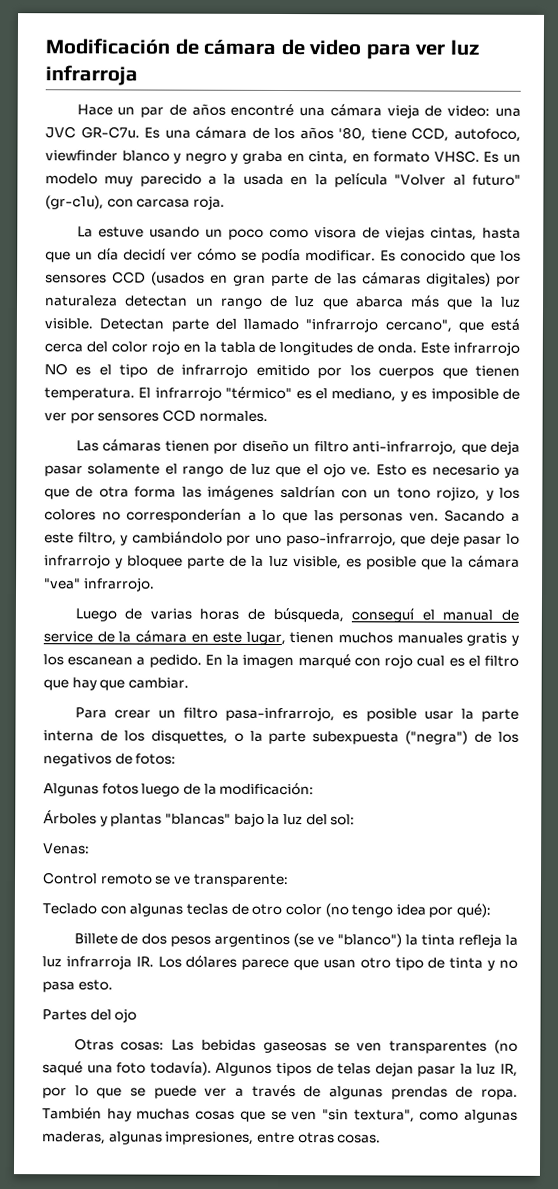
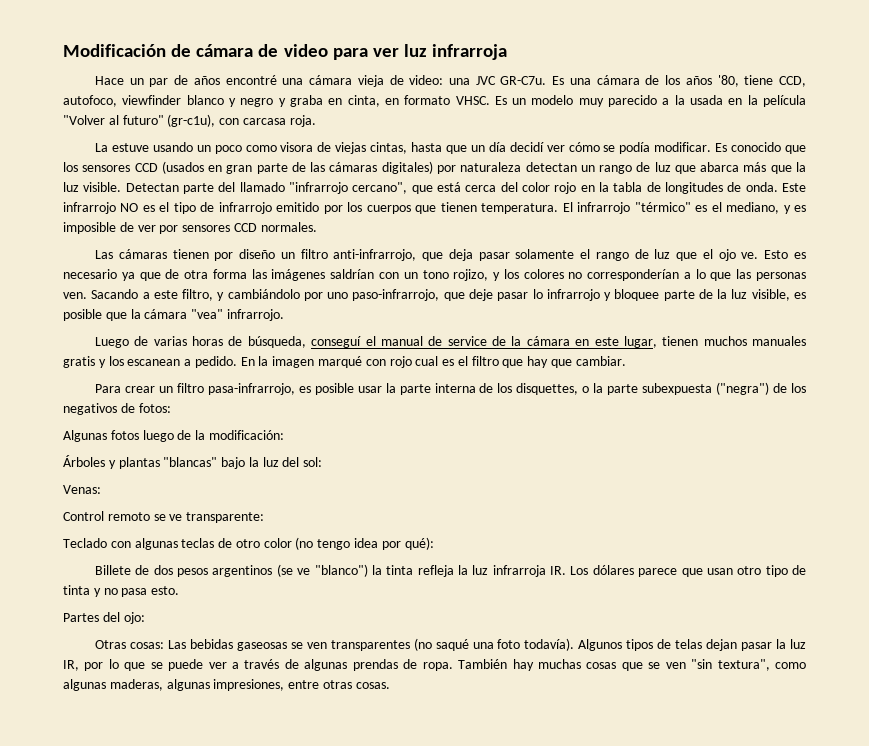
- Partes del ojo
+ Partes del ojo:

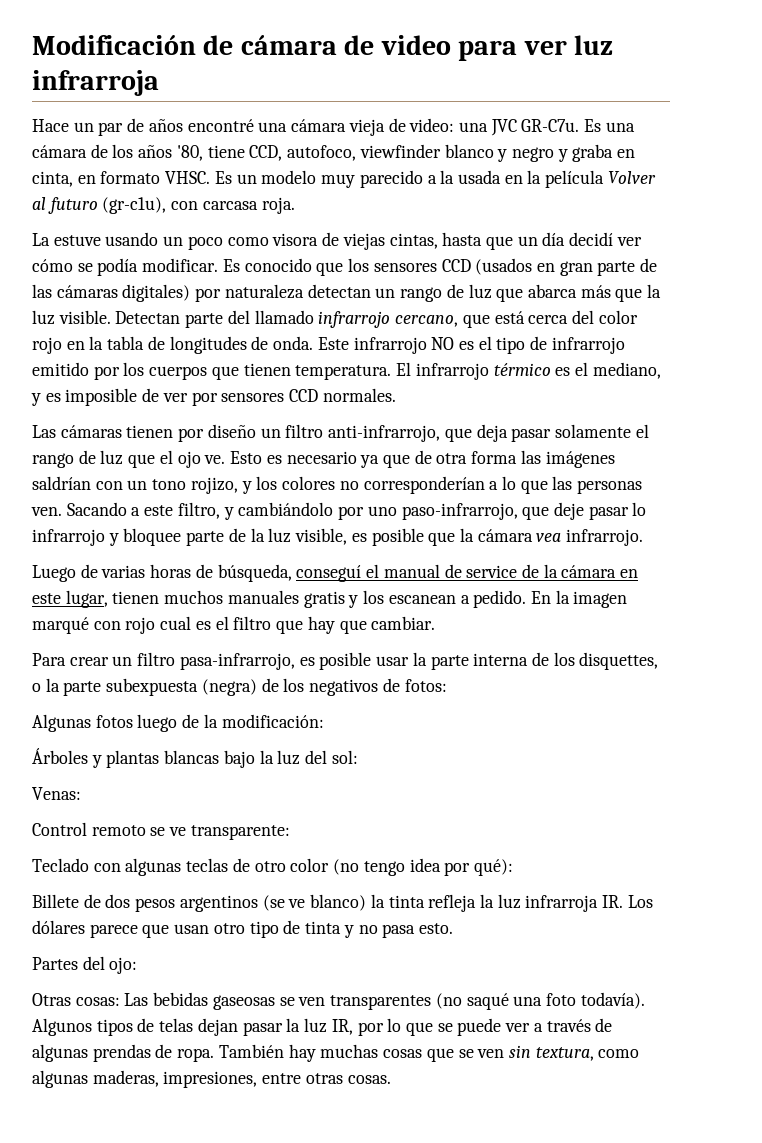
- Es un modelo muy parecido a la usada en la película "Volver al futuro" (gr-c1u), con carcasa roja.
+ Es un modelo muy parecido a la usada en la película Volver al futuro (gr-c1u), con carcasa roja.
- Detectan parte del llamado "infrarrojo cercano", que está cerca del color rojo en la tabla de longitudes de onda.
+ Detectan parte del llamado infrarrojo cercano, que está cerca del color rojo en la tabla de longitudes de onda.
- El infrarrojo "térmico" es el mediano, y es imposible de ver por sensores CCD normales.
+ El infrarrojo térmico es el mediano, y es imposible de ver por sensores CCD normales.
- Sacando a este filtro, y cambiándolo por uno paso-infrarrojo, que deje pasar lo infrarrojo y bloquee parte de la luz visible, es posible que la cámara "vea" infrarrojo.
+ Sacando a este filtro, y cambiándolo por uno paso-infrarrojo, que deje pasar lo infrarrojo y bloquee parte de la luz visible, es posible que la cámara vea infrarrojo.
- Para crear un filtro pasa-infrarrojo, es posible usar la parte interna de los disquettes, o la parte subexpuesta ("negra") de los negativos de fotos:
+ Para crear un filtro pasa-infrarrojo, es posible usar la parte interna de los disquettes, o la parte subexpuesta (negra) de los negativos de fotos:
- Árboles y plantas "blancas" bajo la luz del sol:
+ Árboles y plantas blancas bajo la luz del sol:
- Billete de dos pesos argentinos (se ve "blanco") la tinta refleja la luz infrarroja IR. Los dólares parece que usan otro tipo de tinta y no pasa esto.
+ Billete de dos pesos argentinos (se ve blanco) la tinta refleja la luz infrarroja IR. Los dólares parece que usan otro tipo de tinta y no pasa esto.
- También hay muchas cosas que se ven "sin textura", como algunas maderas, algunas impresiones, entre otras cosas.
+ También hay muchas cosas que se ven sin textura, como algunas maderas, impresiones, entre otras cosas.

